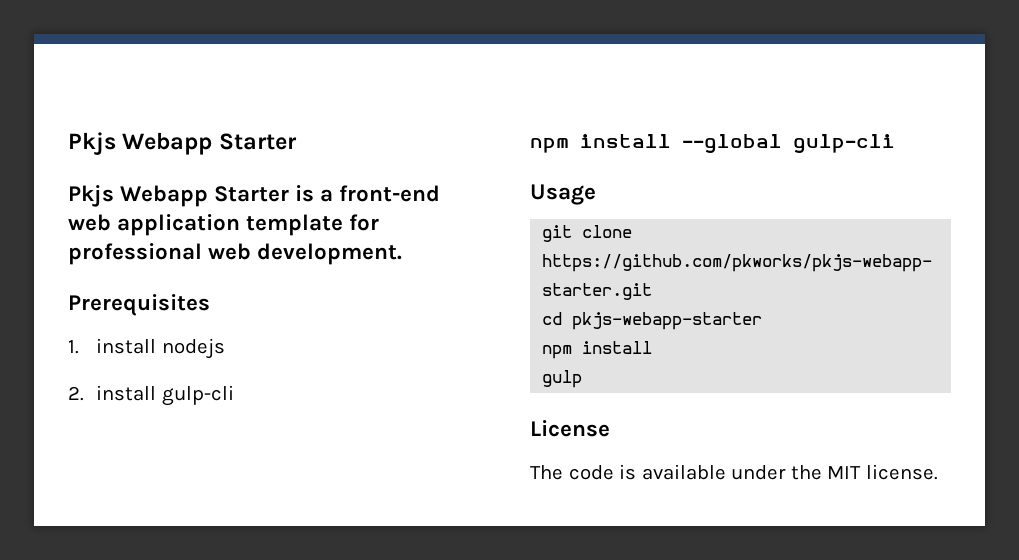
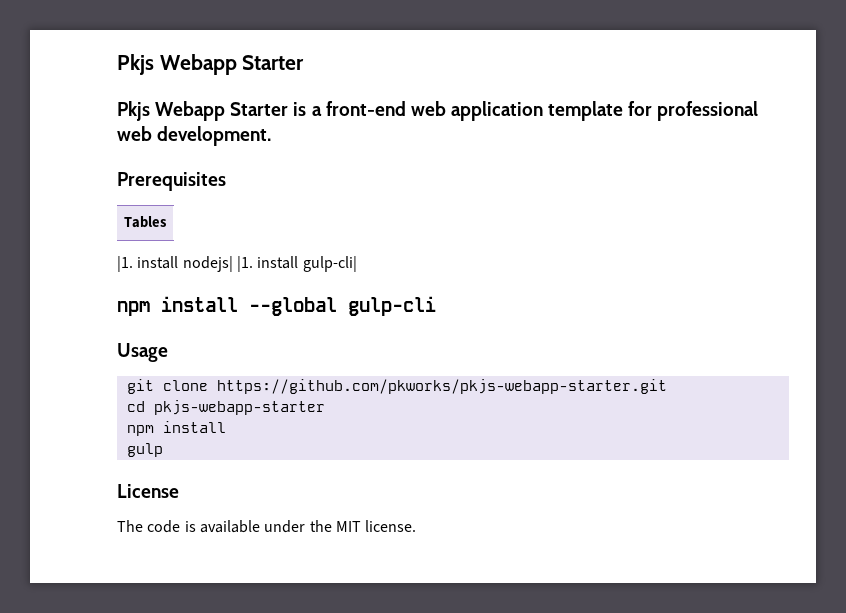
- 1. install nodejs
- 2. install gulp-cli
+ Tables
+ |1. install nodejs| |1. install gulp-cli|

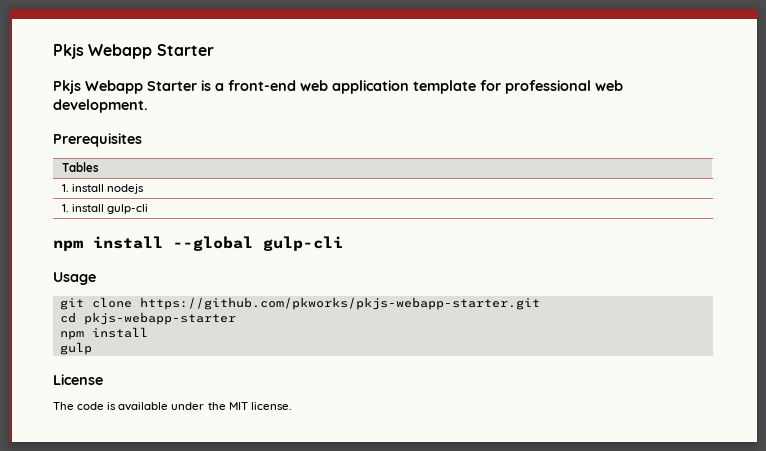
- |1. install nodejs| |1. install gulp-cli|
+ 1. install nodejs
+ 1. install gulp-cli

